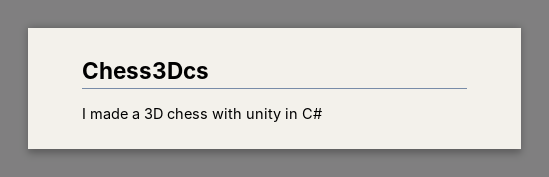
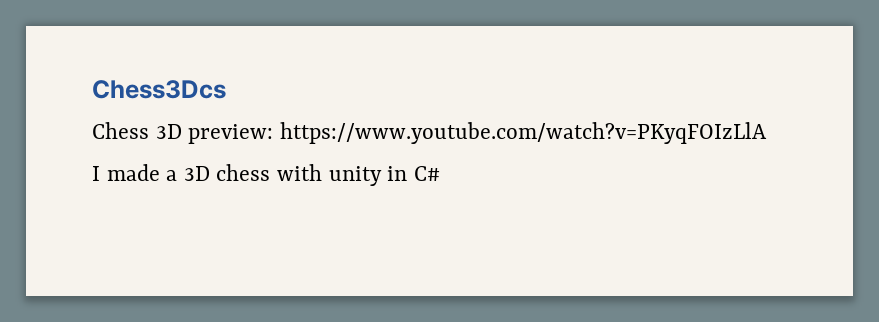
+ Chess 3D preview: https://www.youtube.com/watch?v=PKyqFOIzLlA

